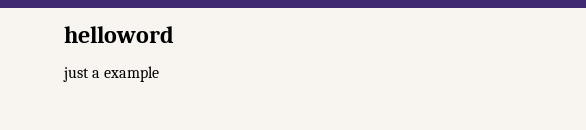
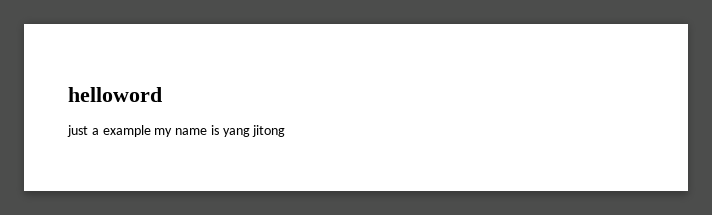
- just a example
+ just a example my name is yang jitong

